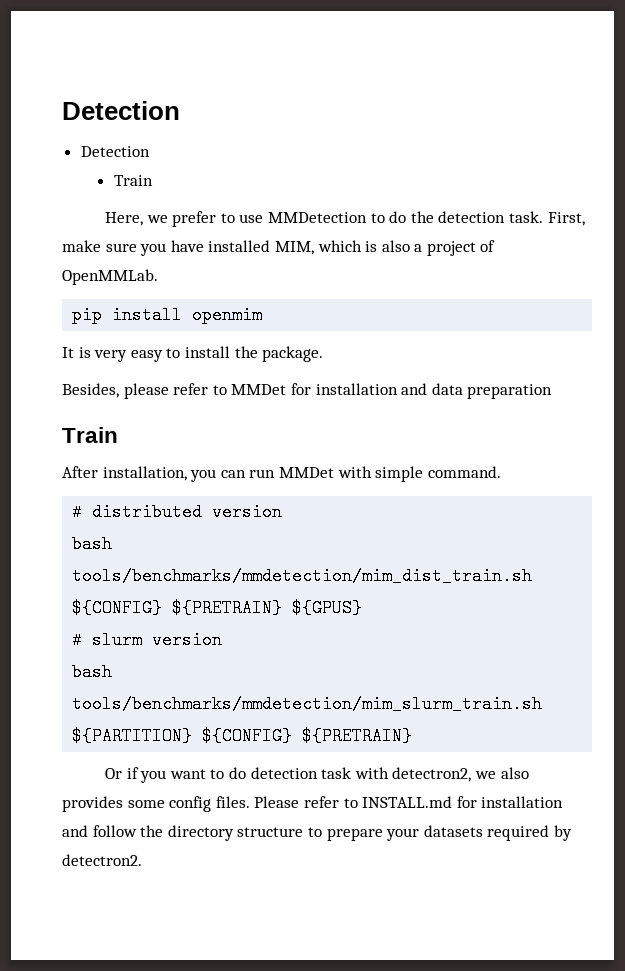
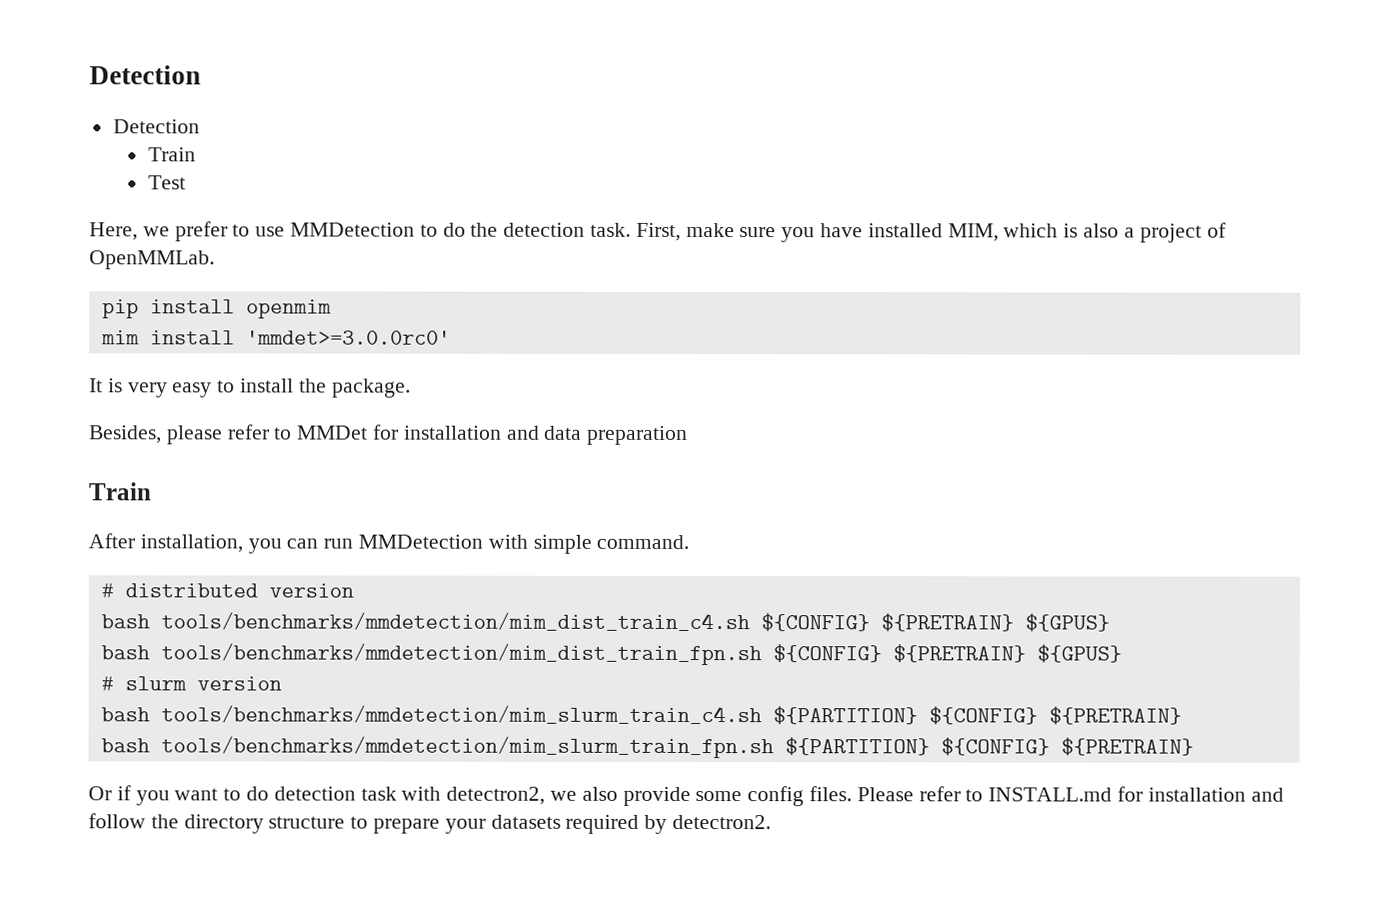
+ Test
+ mim install 'mmdet>=3.0.0rc0'
- After installation, you can run MMDet with simple command.
+ After installation, you can run MMDetection with simple command.
- bash tools/benchmarks/mmdetection/mim_dist_train.sh ${CONFIG} ${PRETRAIN} ${GPUS}
+ bash tools/benchmarks/mmdetection/mim_dist_train_c4.sh ${CONFIG} ${PRETRAIN} ${GPUS}
+ bash tools/benchmarks/mmdetection/mim_dist_train_fpn.sh ${CONFIG} ${PRETRAIN} ${GPUS}
- bash tools/benchmarks/mmdetection/mim_slurm_train.sh ${PARTITION} ${CONFIG} ${PRETRAIN}
+ bash tools/benchmarks/mmdetection/mim_slurm_train_c4.sh ${PARTITION} ${CONFIG} ${PRETRAIN}
+ bash tools/benchmarks/mmdetection/mim_slurm_train_fpn.sh ${PARTITION} ${CONFIG} ${PRETRAIN}
- Or if you want to do detection task with detectron2, we also provides some config files.
+ Or if you want to do detection task with detectron2, we also provide some config files.

